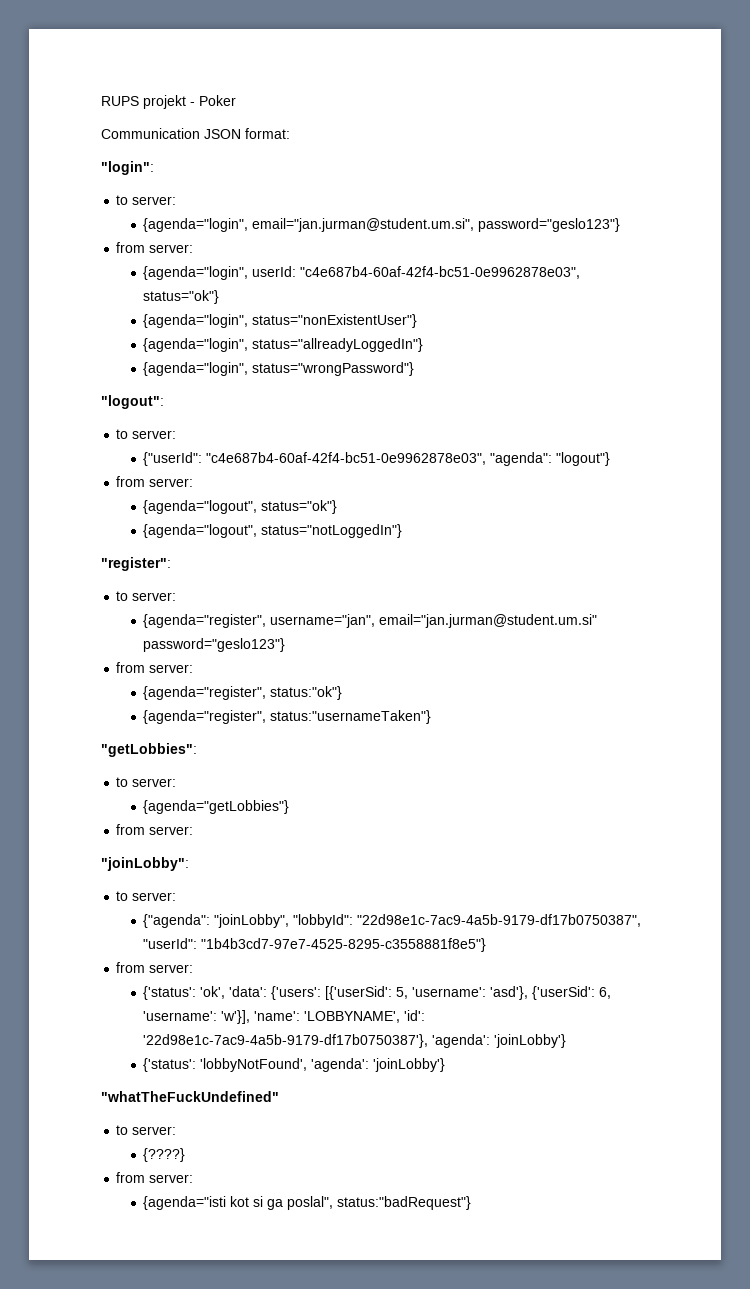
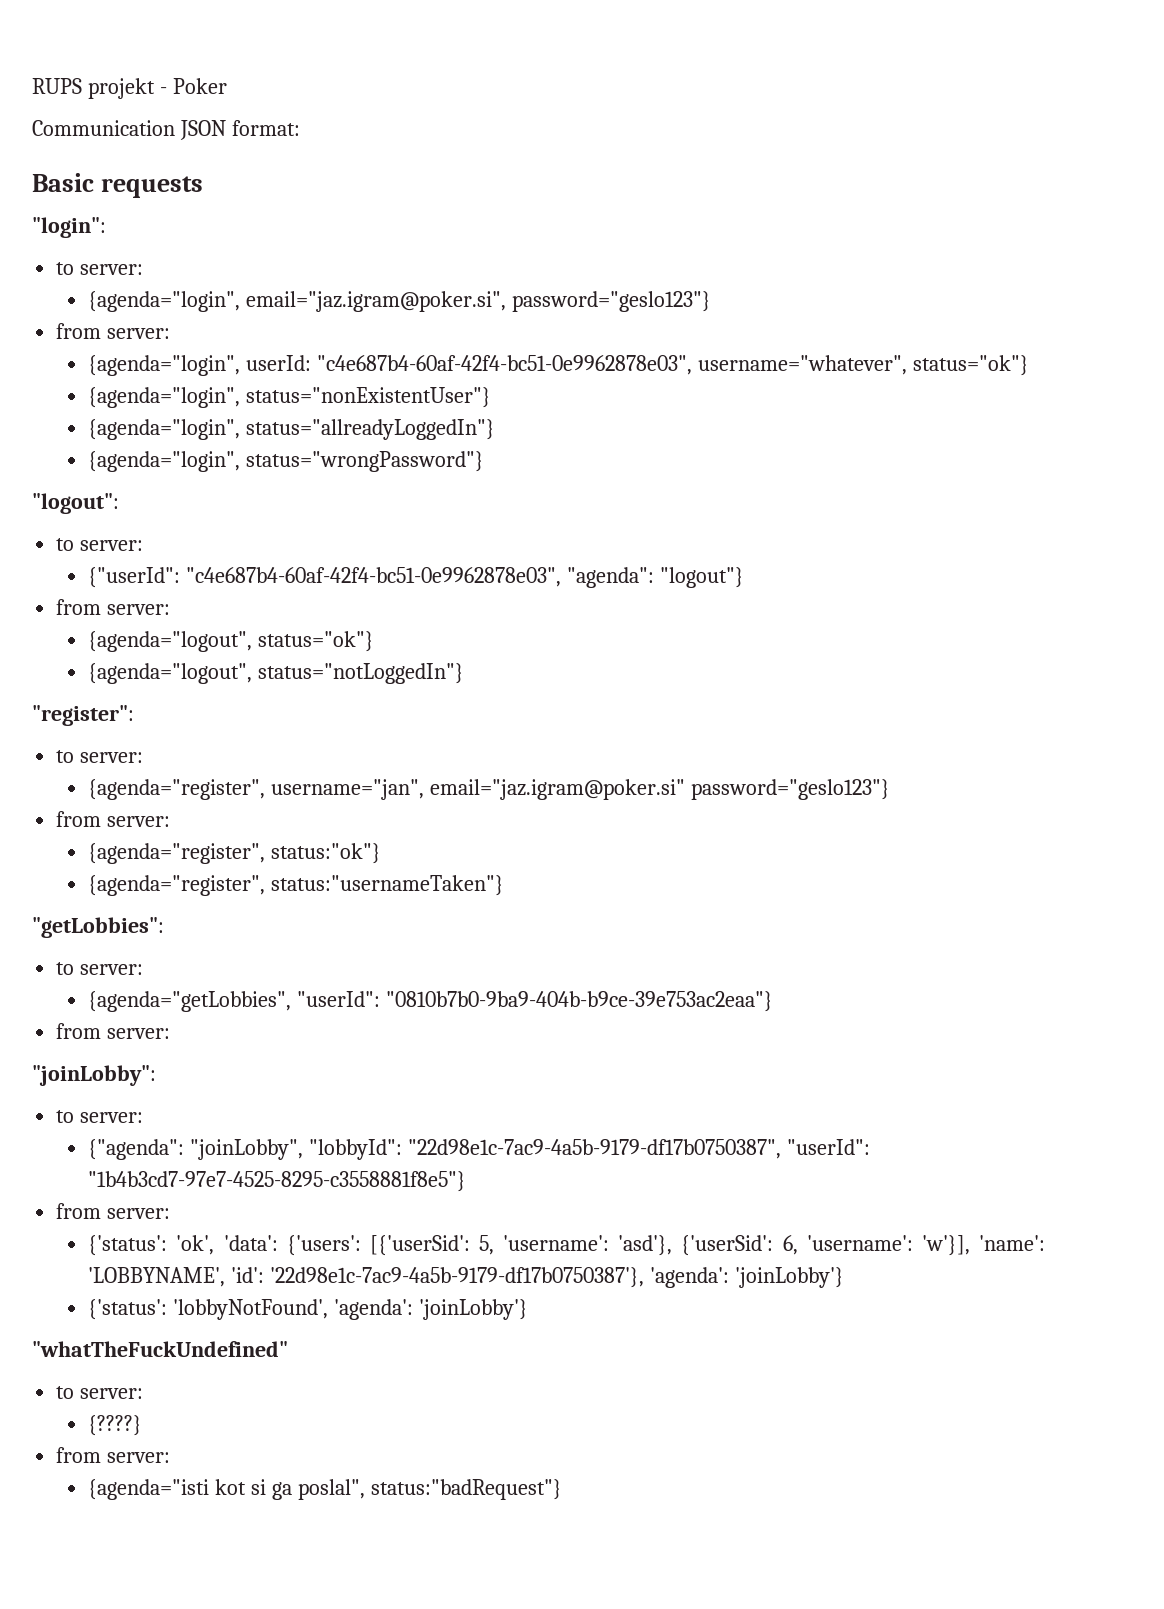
+ Basic requests
- {agenda="login", email="jan.jurman@student.um.si", password="geslo123"}
+ {agenda="login", email="jaz.igram@poker.si", password="geslo123"}
- {agenda="login", userId: "c4e687b4-60af-42f4-bc51-0e9962878e03", status="ok"}
+ {agenda="login", userId: "c4e687b4-60af-42f4-bc51-0e9962878e03", username="whatever", status="ok"}
- {agenda="register", username="jan", email="jan.jurman@student.um.si" password="geslo123"}
+ {agenda="register", username="jan", email="jaz.igram@poker.si" password="geslo123"}
- {agenda="getLobbies"}
+ {agenda="getLobbies", "userId": "0810b7b0-9ba9-404b-b9ce-39e753ac2eaa"}

